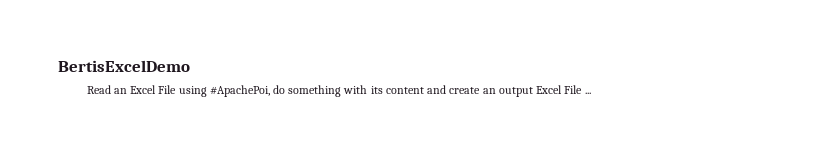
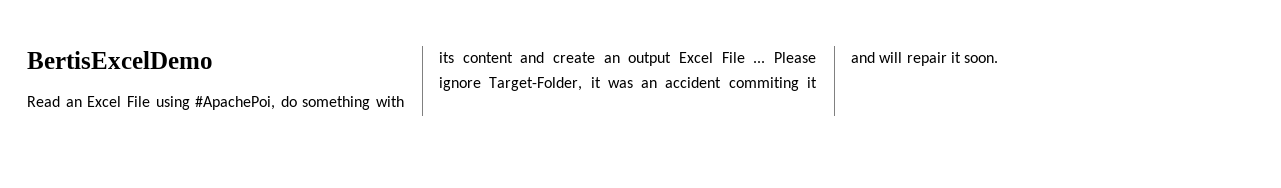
+ Please ignore Target-Folder, it was an accident commiting it and will repair it soon.

